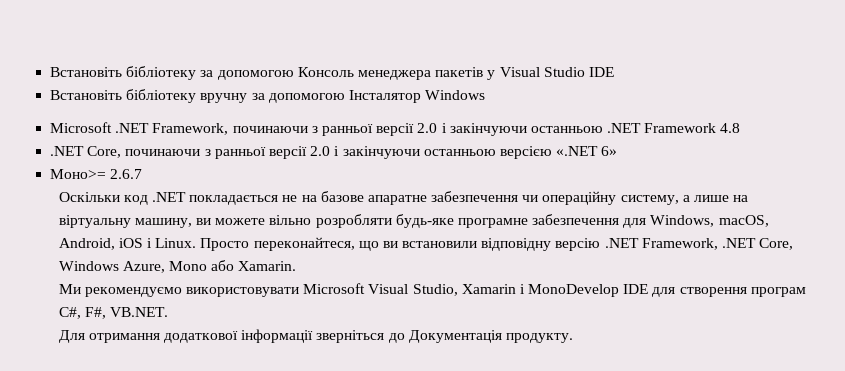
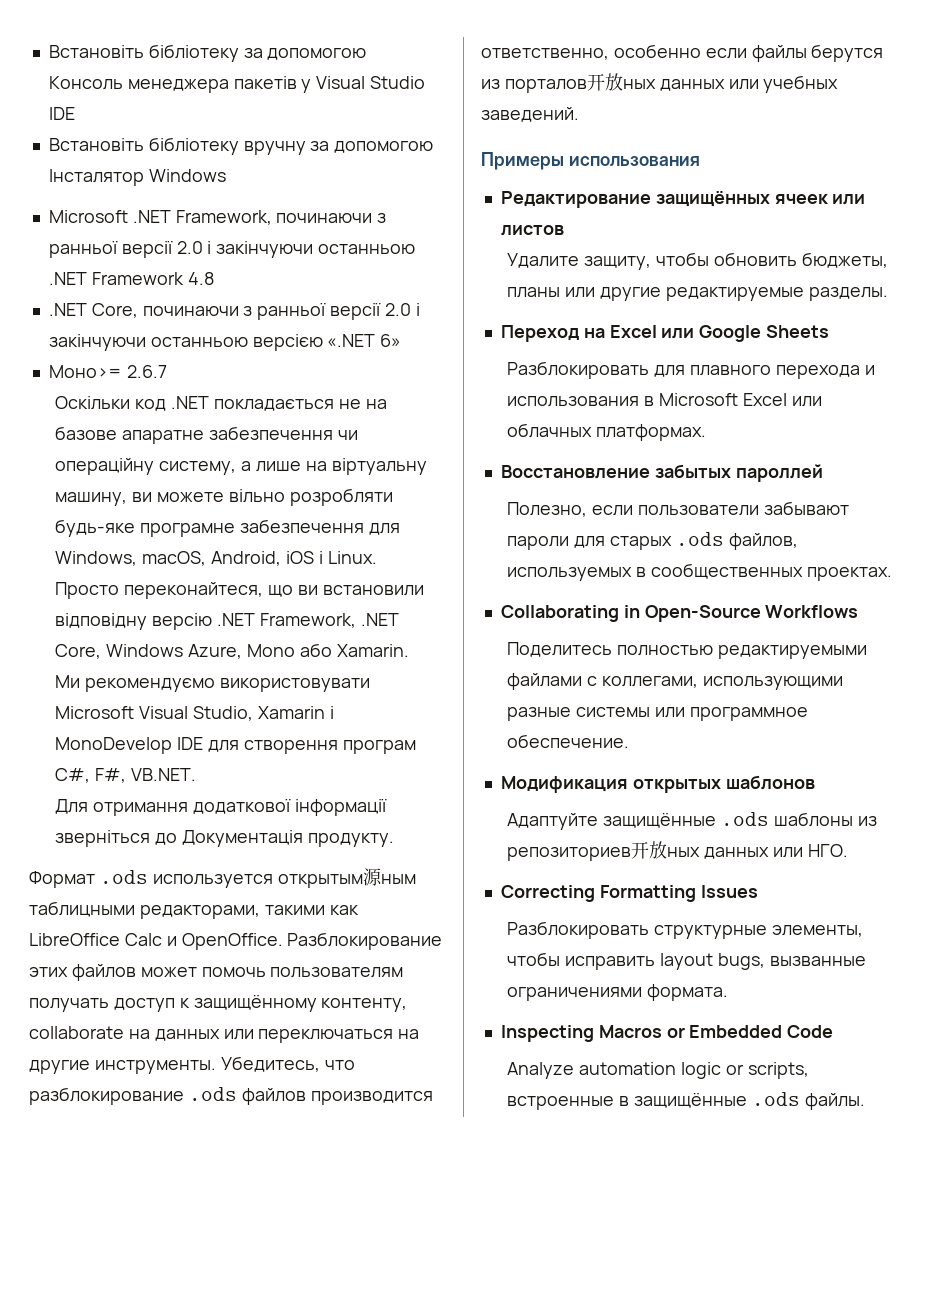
+ Формат .ods используется открытым源ным таблицными редакторами, такими как LibreOffice Calc и OpenOffice. Разблокирование этих файлов может помочь пользователям получать доступ к защищённому контенту, collaborate на данных или переключаться на другие инструменты. Убедитесь, что разблокирование .ods файлов производится ответственно, особенно если файлы берутся из порталов开放ных данных или учебных заведений.
+ Примеры использования
+ Редактирование защищённых ячеек или листов
+ Удалите защиту, чтобы обновить бюджеты, планы или другие редактируемые разделы.
+ Переход на Excel или Google Sheets
+ Разблокировать для плавного перехода и использования в Microsoft Excel или облачных платформах.
+ Восстановление забытых пароллей
+ Полезно, если пользователи забывают пароли для старых .ods файлов, используемых в сообщественных проектах.
+ Collaborating in Open-Source Workflows
+ Поделитесь полностью редактируемыми файлами с коллегами, использующими разные системы или программное обеспечение.
+ Модификация открытых шаблонов
+ Адаптуйте защищённые .ods шаблоны из репозиториев开放ных данных или НГО.
+ Correcting Formatting Issues
+ Разблокировать структурные элементы, чтобы исправить layout bugs, вызванные ограничениями формата.
+ Inspecting Macros or Embedded Code
+ Analyze automation logic or scripts, встроенные в защищённые .ods файлы.

